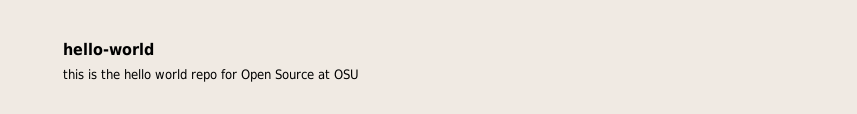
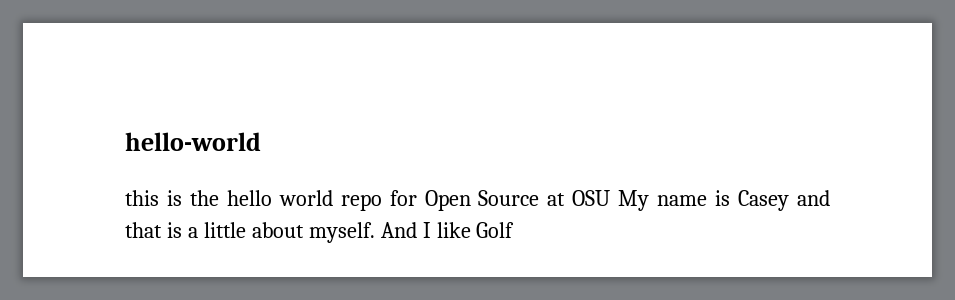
- this is the hello world repo for Open Source at OSU
+ this is the hello world repo for Open Source at OSU My name is Casey and that is a little about myself. And I like Golf

